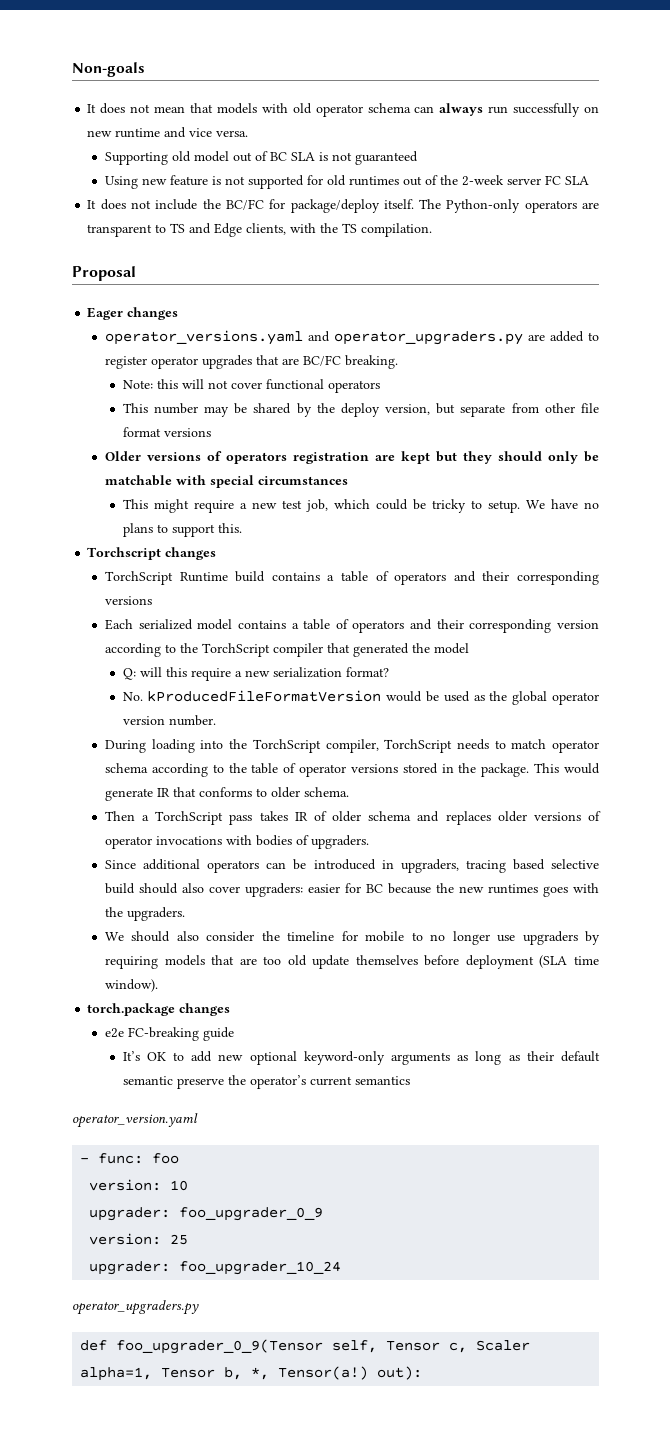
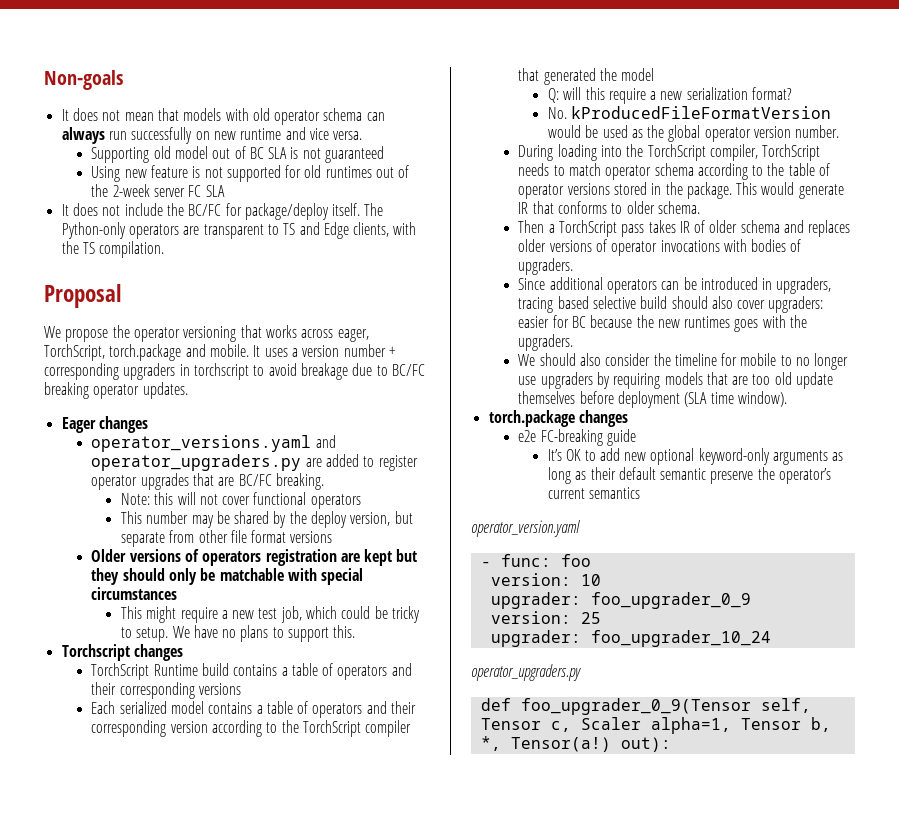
+ We propose the operator versioning that works across eager, TorchScript, torch.package and mobile. It uses a version number + corresponding upgraders in torchscript to avoid breakage due to BC/FC breaking operator updates.

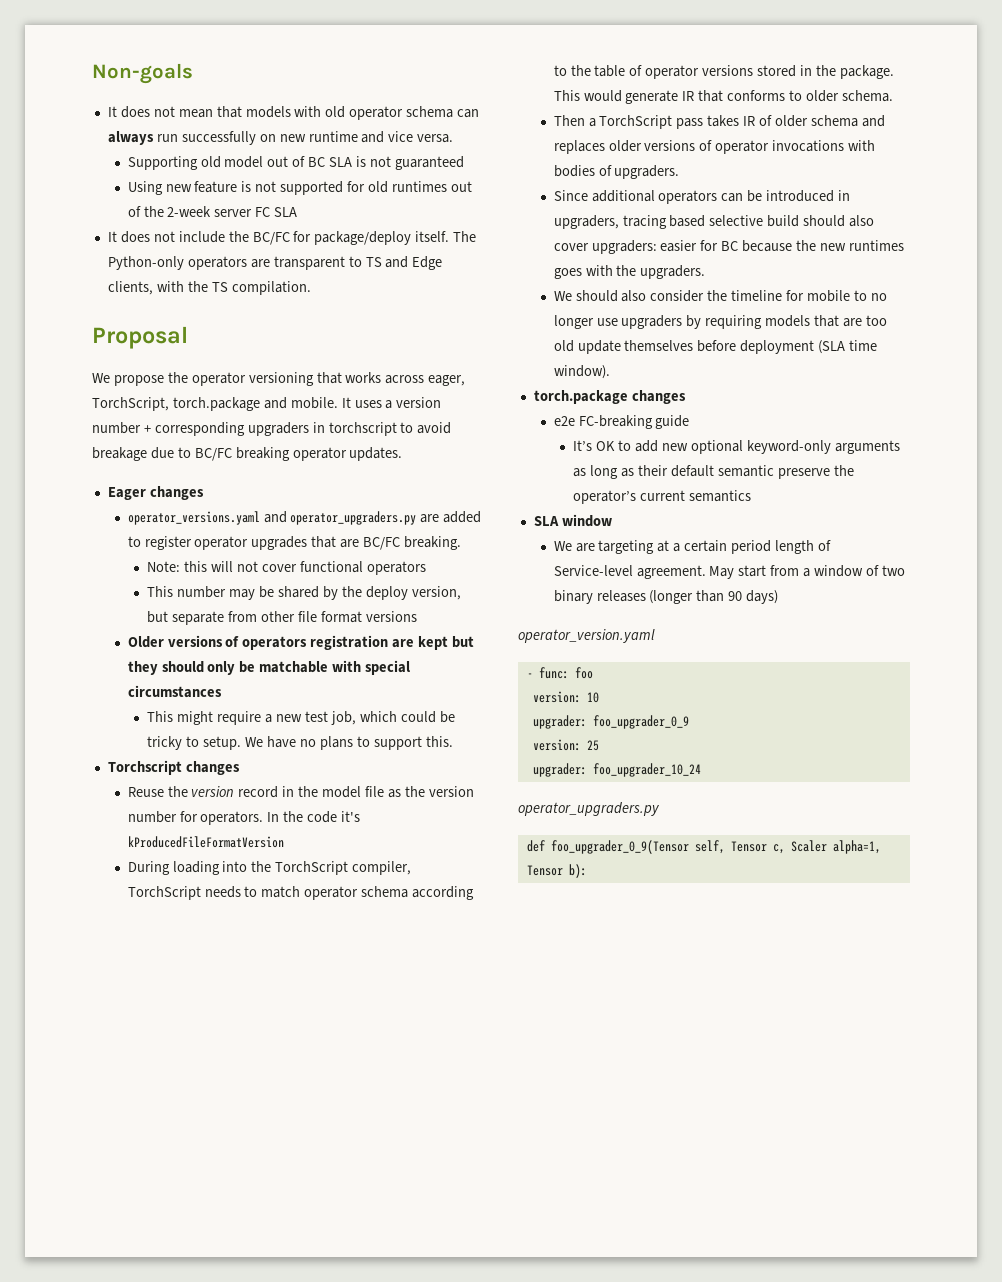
- TorchScript Runtime build contains a table of operators and their corresponding versions
- Each serialized model contains a table of operators and their corresponding version according to the TorchScript compiler that generated the model
- Q: will this require a new serialization format?
- No. kProducedFileFormatVersion would be used as the global operator version number.
+ Reuse the version record in the model file as the version number for operators. In the code it's kProducedFileFormatVersion
+ SLA window
+ We are targeting at a certain period length of Service-level agreement. May start from a window of two binary releases (longer than 90 days)
- def foo_upgrader_0_9(Tensor self, Tensor c, Scaler alpha=1, Tensor b, *, Tensor(a!) out):
+ def foo_upgrader_0_9(Tensor self, Tensor c, Scaler alpha=1, Tensor b):

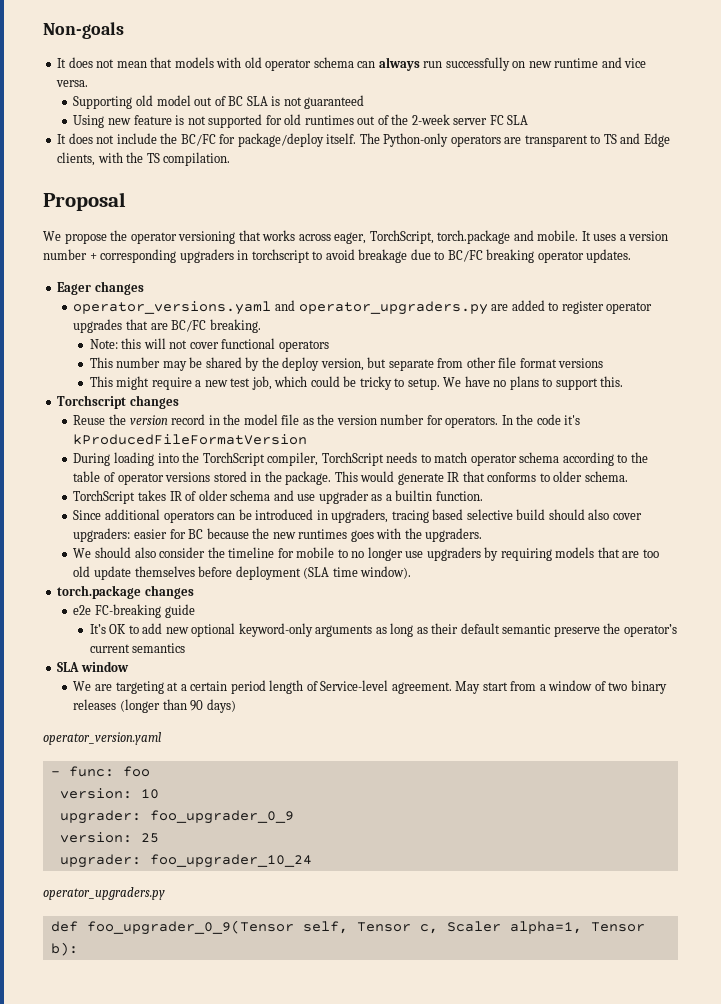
- Older versions of operators registration are kept but they should only be matchable with special circumstances
- Then a TorchScript pass takes IR of older schema and replaces older versions of operator invocations with bodies of upgraders.
+ TorchScript takes IR of older schema and use upgrader as a builtin function.

